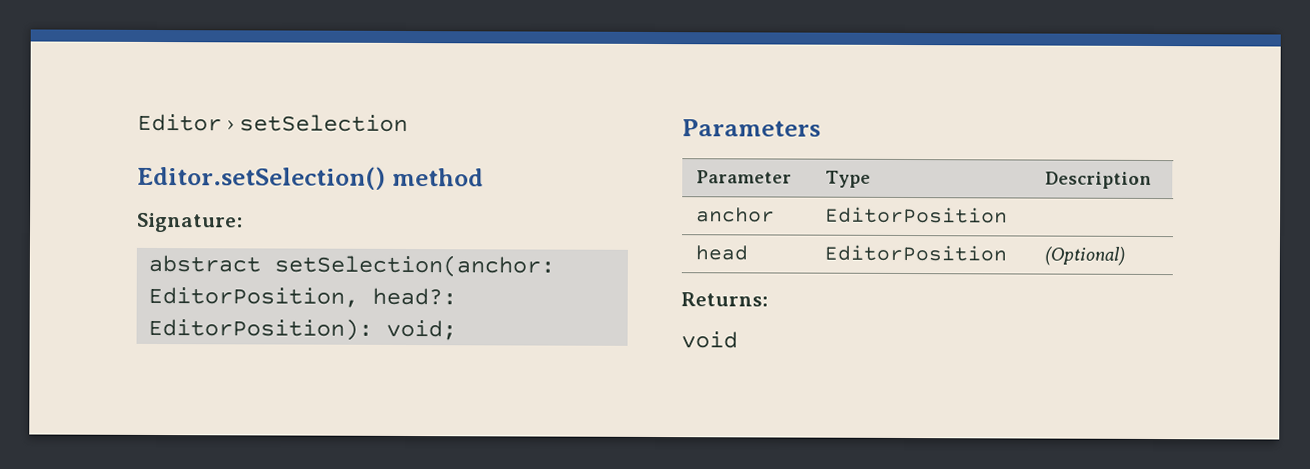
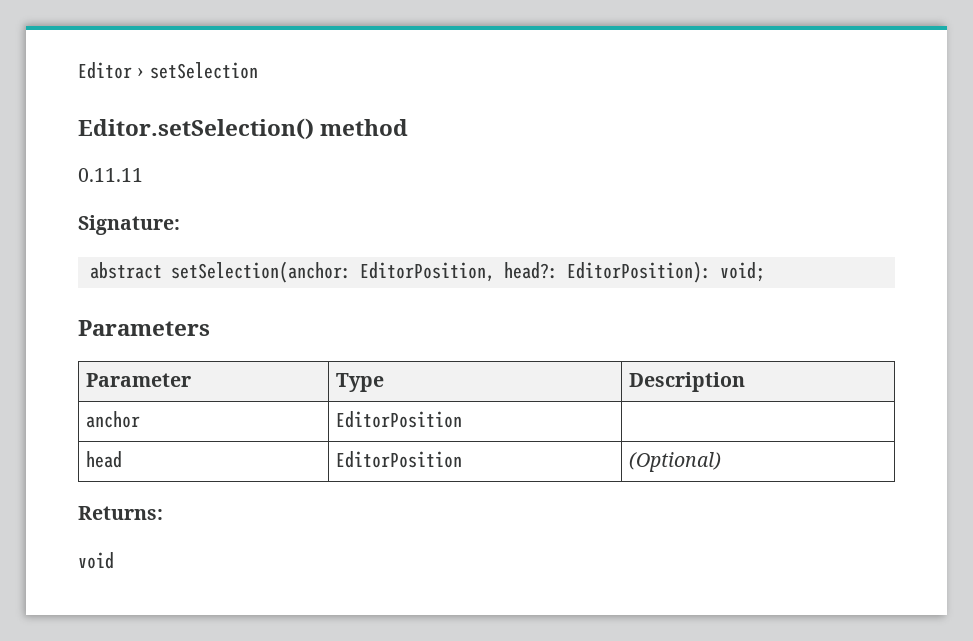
+ 0.11.11

